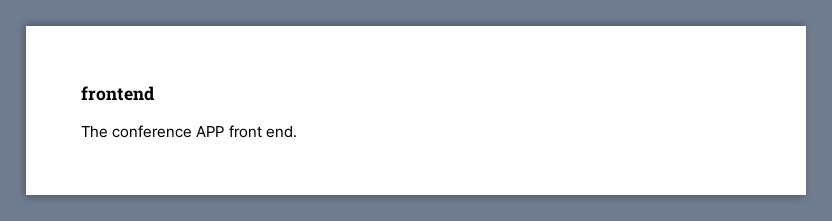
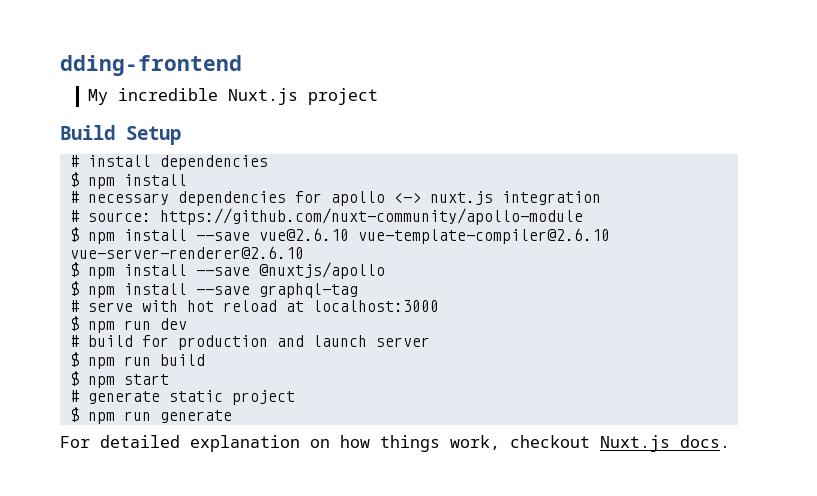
- frontend
- The conference APP front end.
+ dding-frontend
+ My incredible Nuxt.js project
+ Build Setup
+ # install dependencies
+ $ npm install
+ # necessary dependencies for apollo <-> nuxt.js integration
+ # source: https://github.com/nuxt-community/apollo-module
+ $ npm install --save vue@2.6.10 vue-template-compiler@2.6.10 vue-server-renderer@2.6.10
+ $ npm install --save @nuxtjs/apollo
+ $ npm install --save graphql-tag
+ # serve with hot reload at localhost:3000
+ $ npm run dev
+ # build for production and launch server
+ $ npm run build
+ $ npm start
+ # generate static project
+ $ npm run generate
+ For detailed explanation on how things work, checkout Nuxt.js docs.

